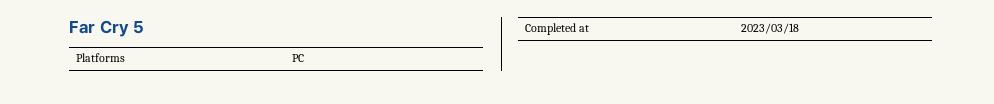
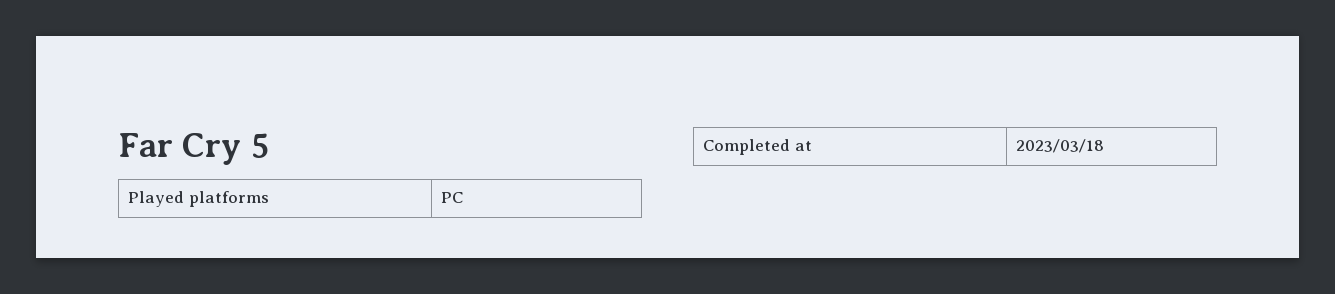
- Platforms | PC
+ Played platforms | PC

